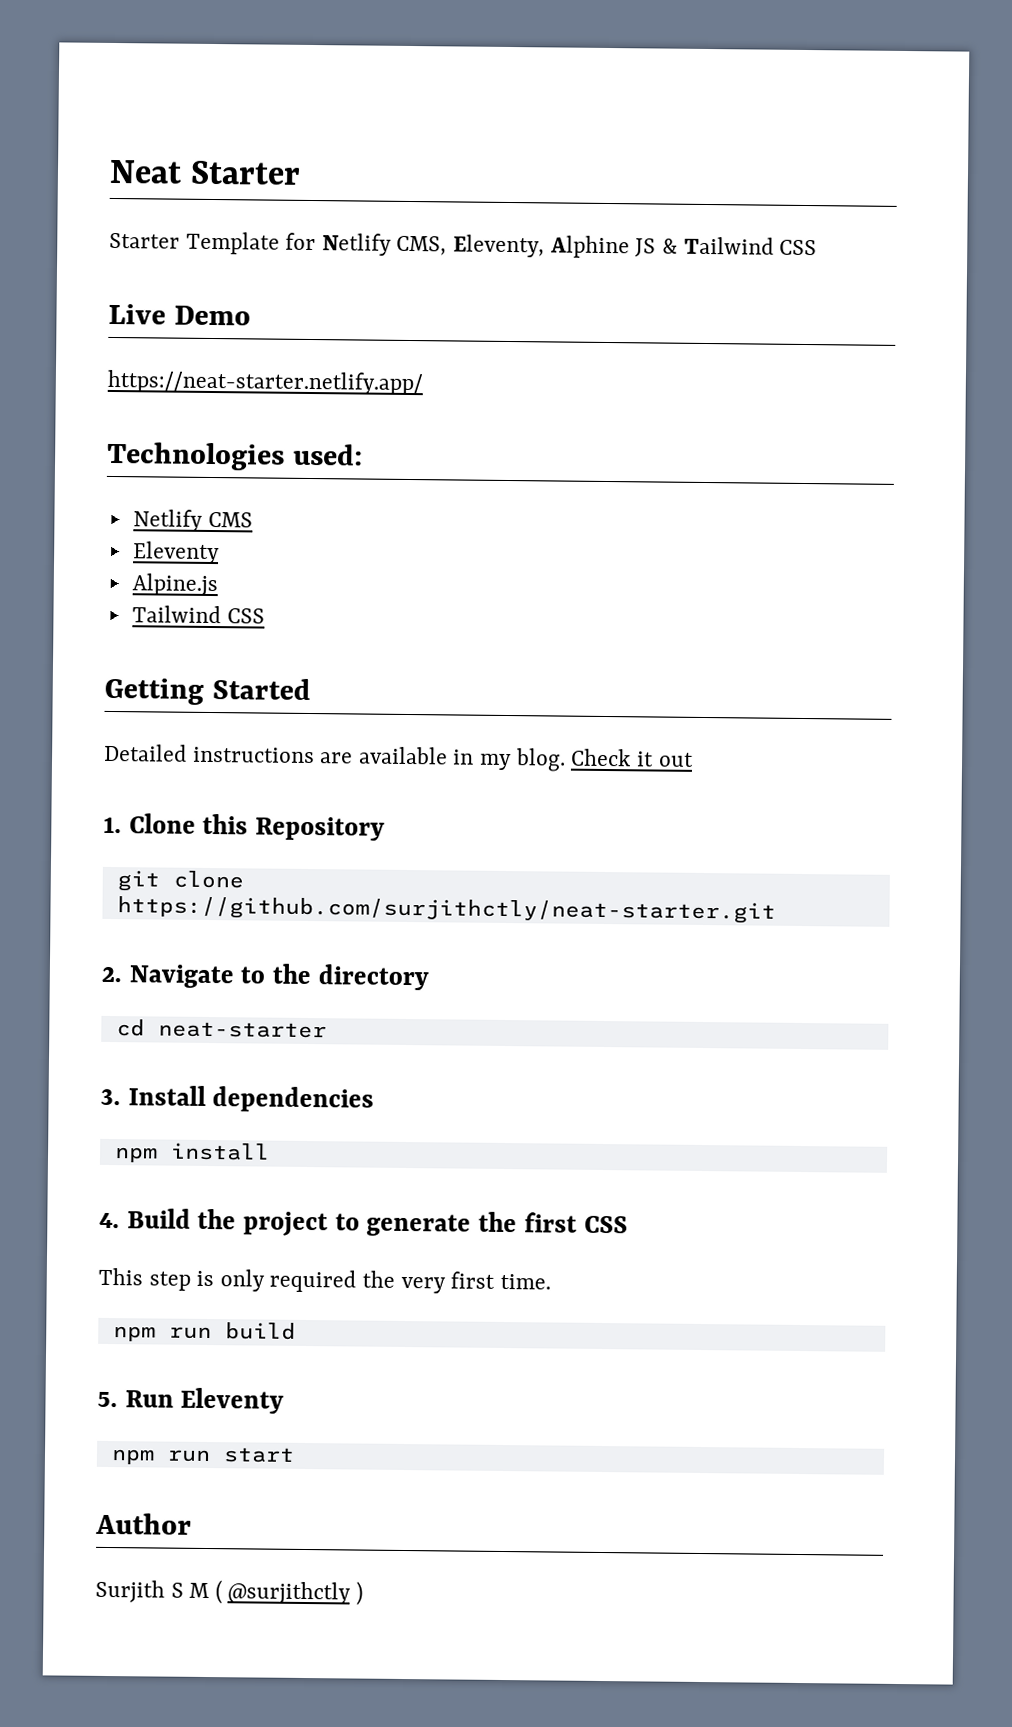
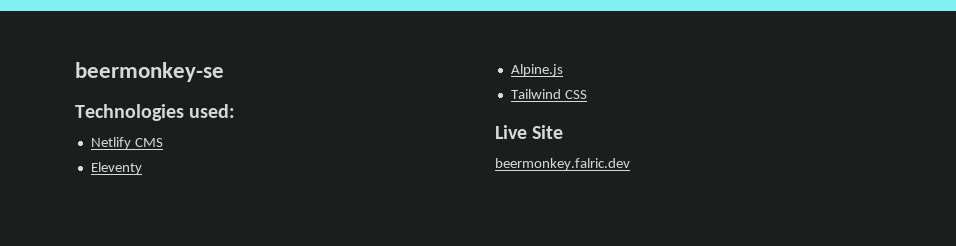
- Neat Starter
- Starter Template for Netlify CMS, Eleventy, Alphine JS & Tailwind CSS
- Live Demo
- https://neat-starter.netlify.app/
+ beermonkey-se
- Getting Started
- Detailed instructions are available in my blog. Check it out
- 1. Clone this Repository
- git clone https://github.com/surjithctly/neat-starter.git
- 2. Navigate to the directory
- cd neat-starter
- 3. Install dependencies
- npm install
- 4. Build the project to generate the first CSS
- This step is only required the very first time.
- npm run build
- 5. Run Eleventy
- npm run start
- Author
- Surjith S M ( @surjithctly )
+ Live Site
+ beermonkey.falric.dev

